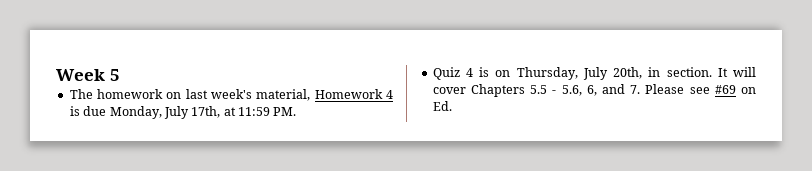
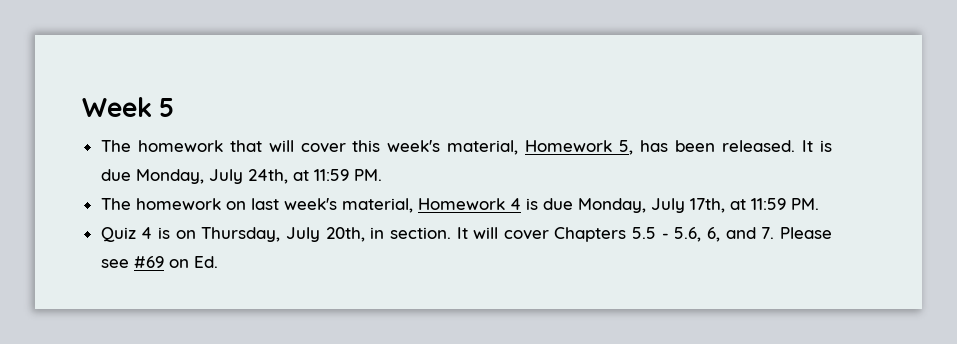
+ The homework that will cover this week's material, Homework 5, has been released. It is due Monday, July 24th, at 11:59 PM.

